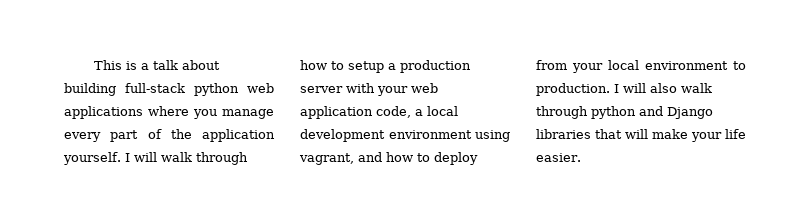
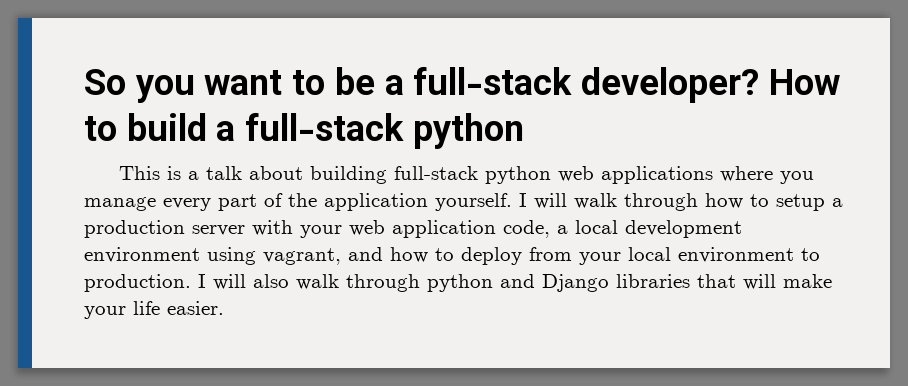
+ So you want to be a full-stack developer? How to build a full-stack python

